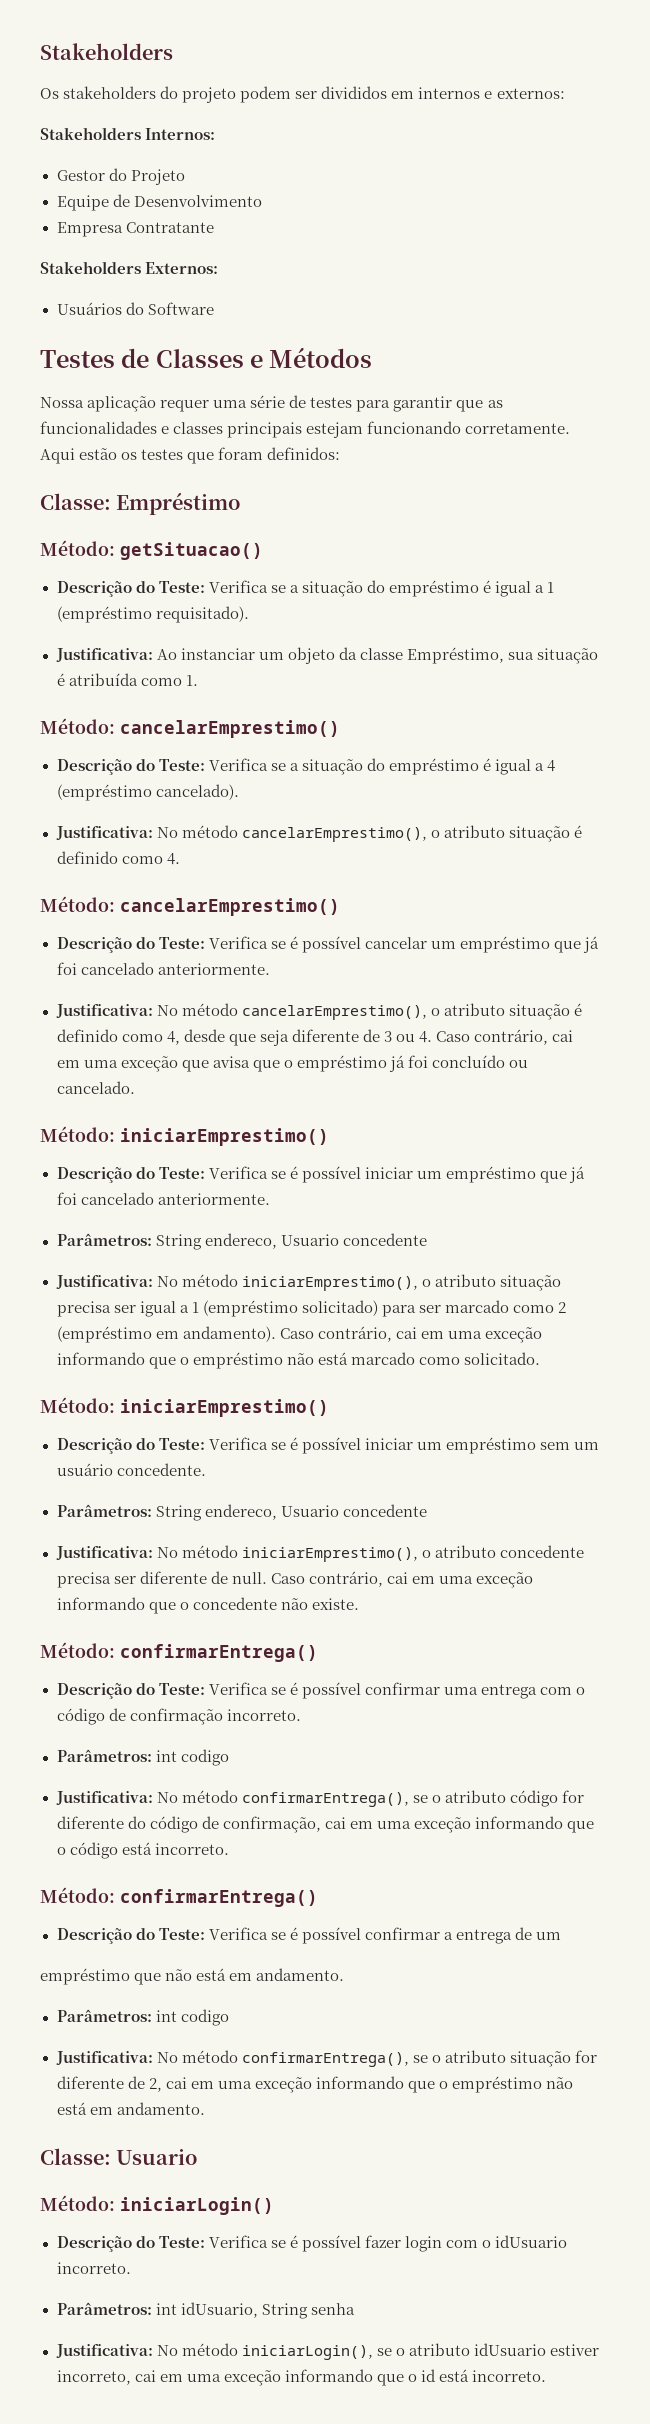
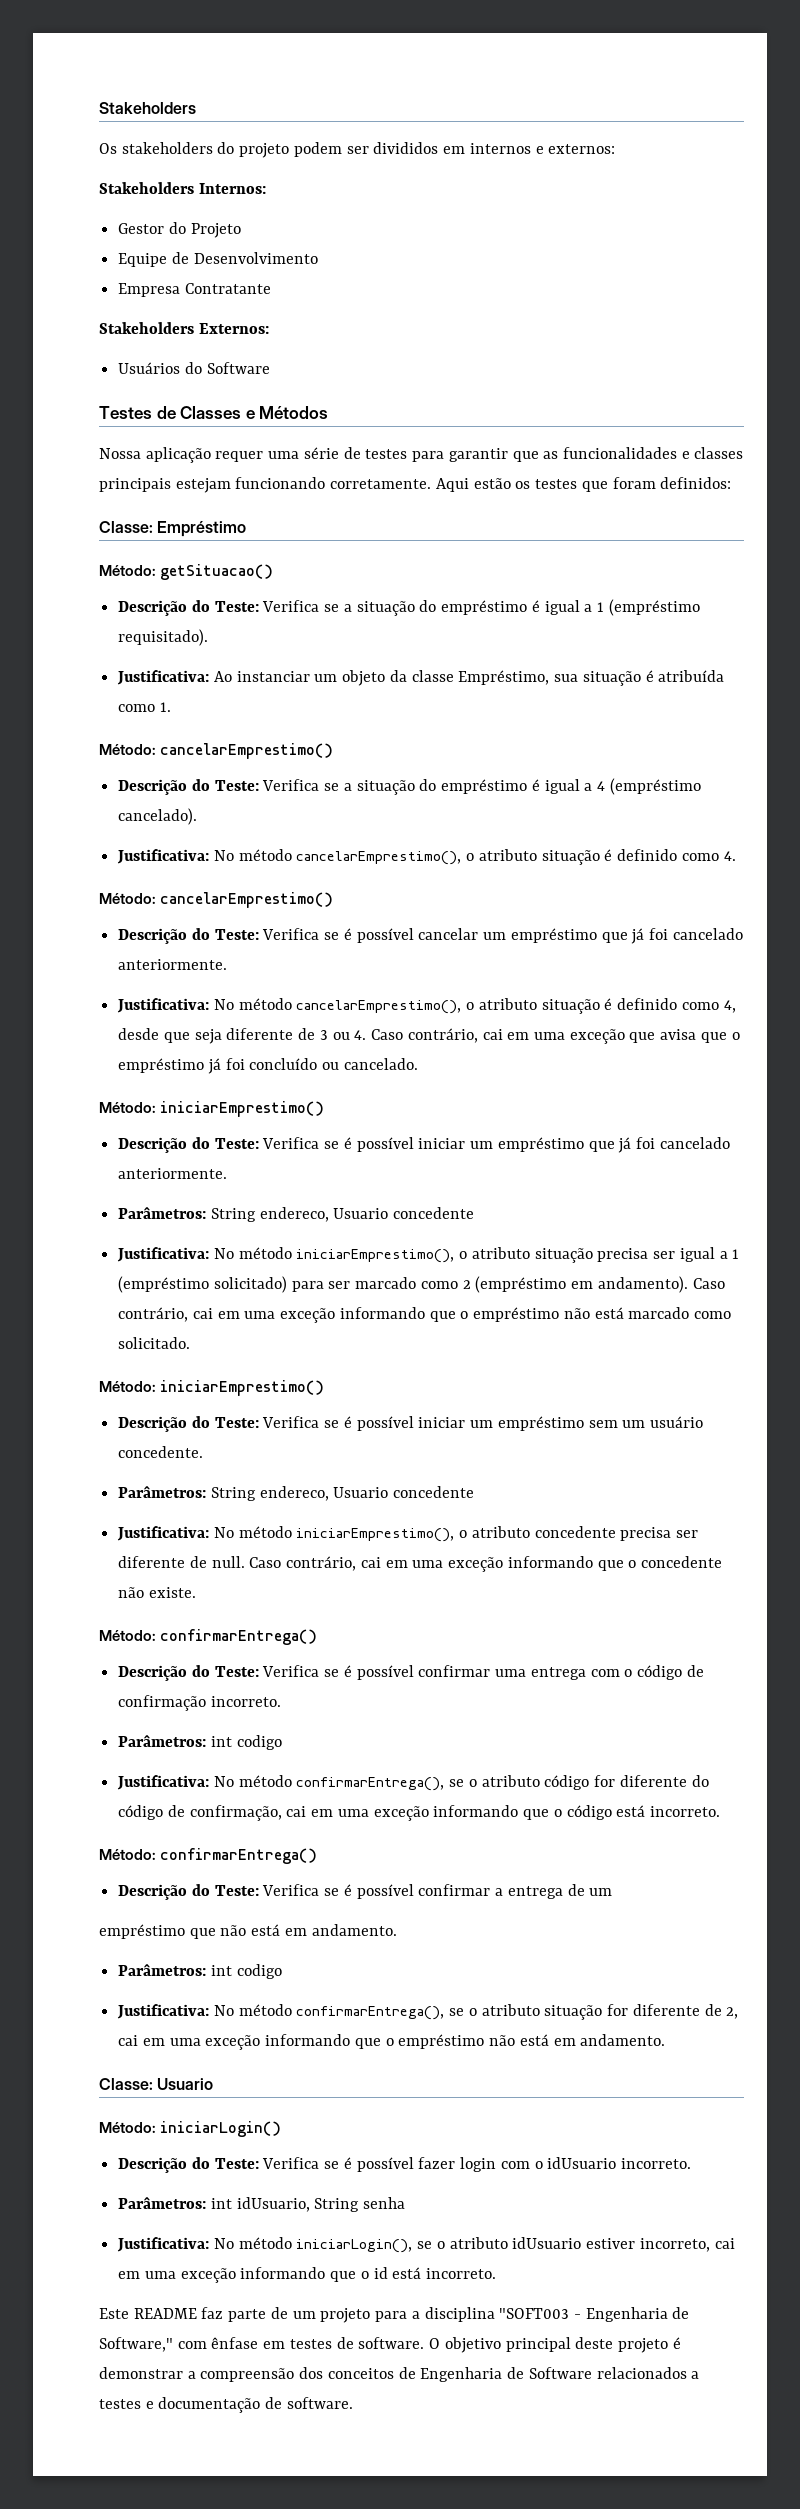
+ Este README faz parte de um projeto para a disciplina "SOFT003 - Engenharia de Software," com ênfase em testes de software. O objetivo principal deste projeto é demonstrar a compreensão dos conceitos de Engenharia de Software relacionados a testes e documentação de software.

